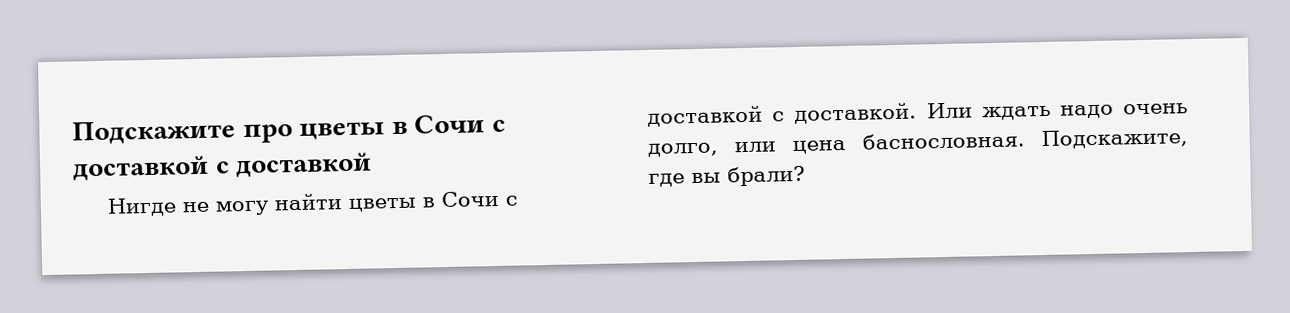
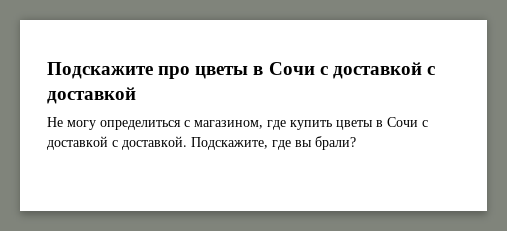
- Нигде не могу найти цветы в Cочи с доставкой с доставкой.
+ Не могу определиться с магазином, где купить цветы в Cочи с доставкой с доставкой.
- Или ждать надо очень долго, или цена баснословная.

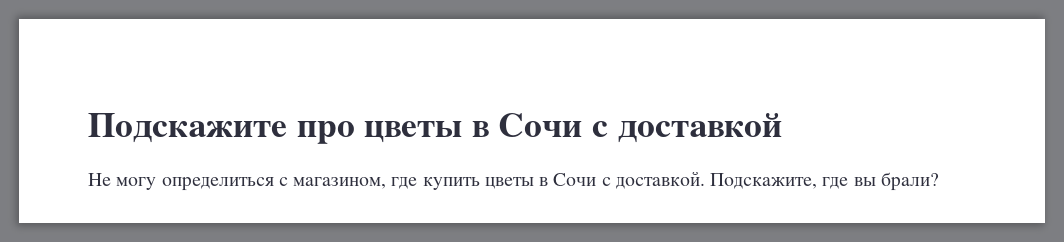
- Подскажите про цветы в Cочи с доставкой с доставкой
+ Подскажите про цветы в Cочи с доставкой
- Не могу определиться с магазином, где купить цветы в Cочи с доставкой с доставкой.
+ Не могу определиться с магазином, где купить цветы в Cочи с доставкой.

